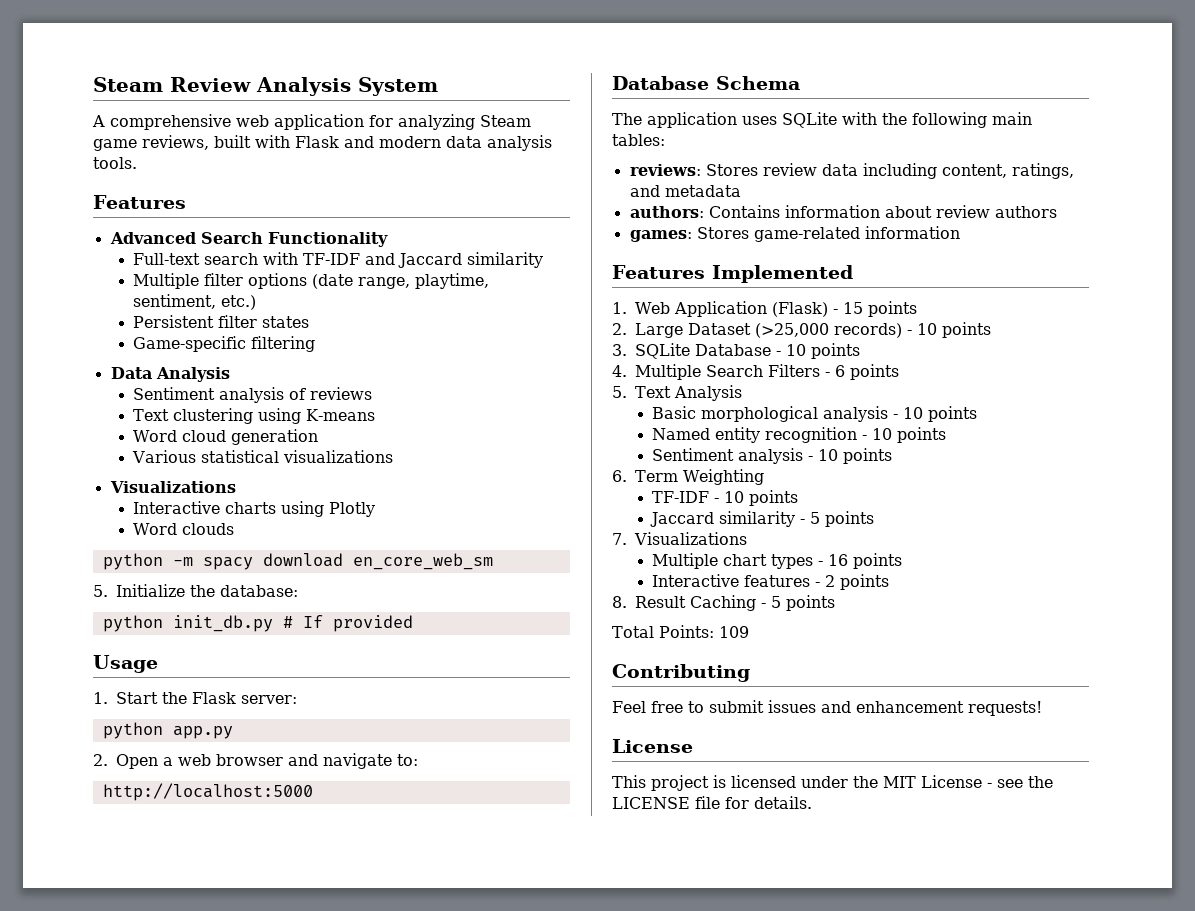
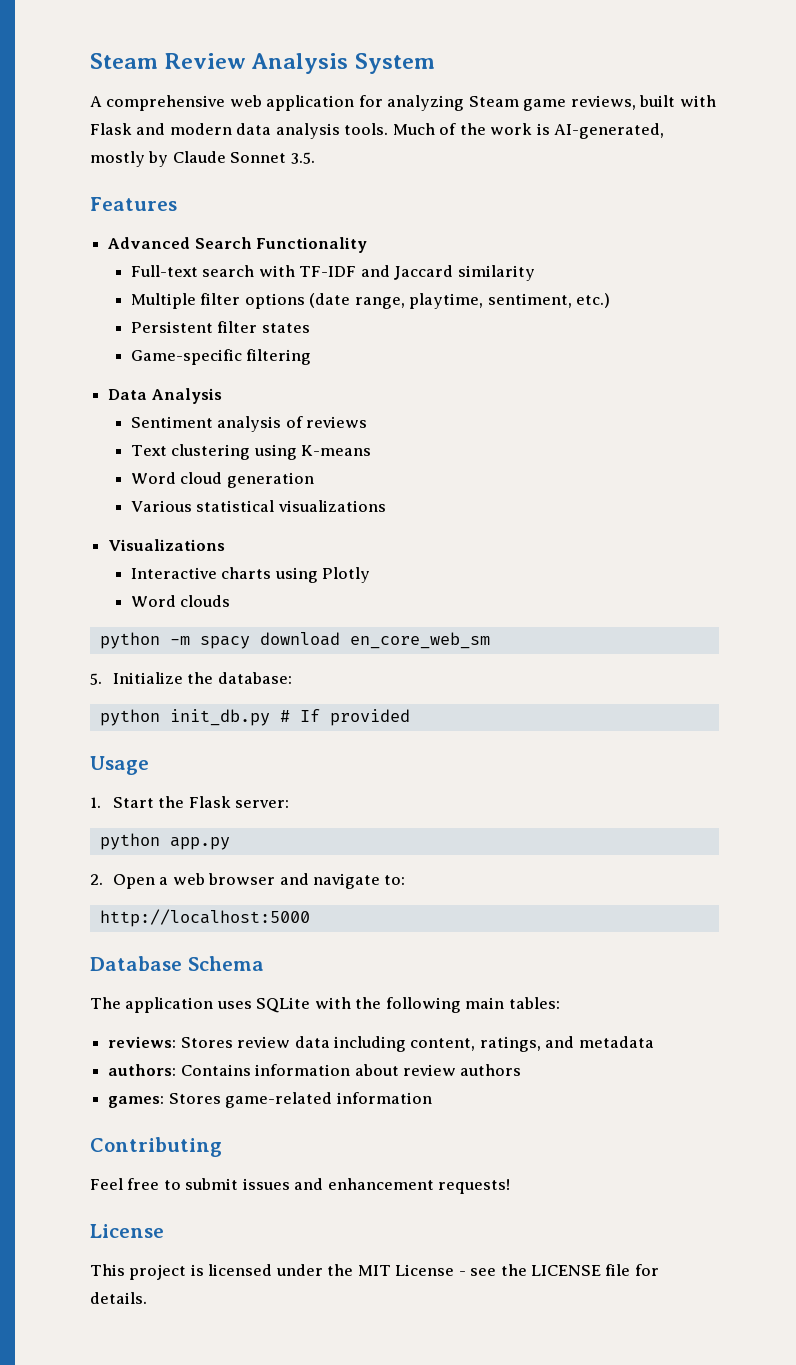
+ Much of the work is AI-generated, mostly by Claude Sonnet 3.5.
- Features Implemented
- 1. Web Application (Flask) - 15 points
- 2. Large Dataset (>25,000 records) - 10 points
- 3. SQLite Database - 10 points
- 4. Multiple Search Filters - 6 points
- 5. Text Analysis
- Basic morphological analysis - 10 points
- Named entity recognition - 10 points
- Sentiment analysis - 10 points
- 6. Term Weighting
- TF-IDF - 10 points
- Jaccard similarity - 5 points
- 7. Visualizations
- Multiple chart types - 16 points
- Interactive features - 2 points
- 8. Result Caching - 5 points
- Total Points: 109

